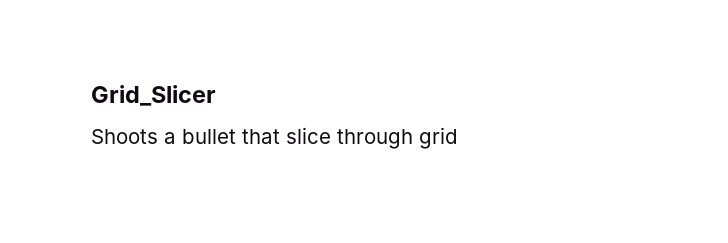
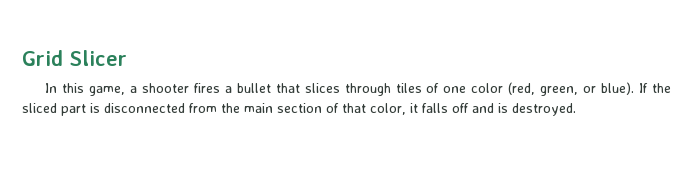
- Grid_Slicer
- Shoots a bullet that slice through grid
+ Grid Slicer
+ In this game, a shooter fires a bullet that slices through tiles of one color (red, green, or blue). If the sliced part is disconnected from the main section of that color, it falls off and is destroyed.

